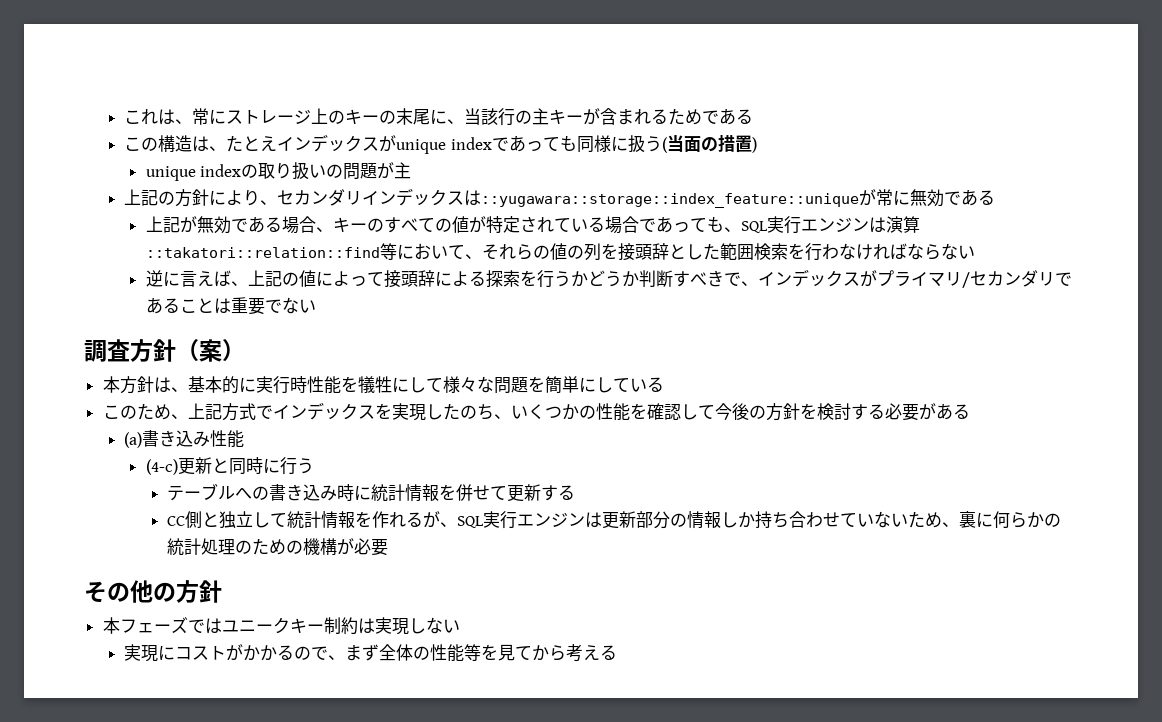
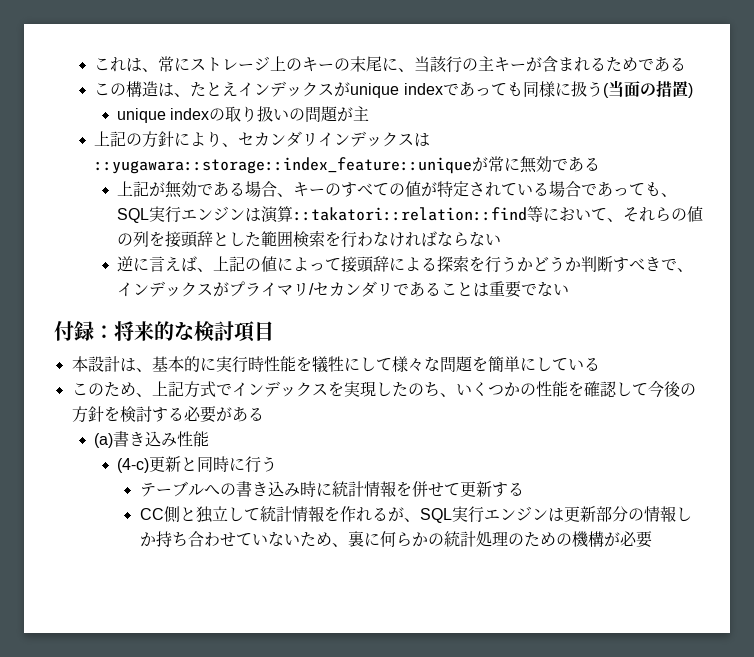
- 調査方針（案）
- 本方針は、基本的に実行時性能を犠牲にして様々な問題を簡単にしている
+ 付録：将来的な検討項目
+ 本設計は、基本的に実行時性能を犠牲にして様々な問題を簡単にしている
- その他の方針
- 本フェーズではユニークキー制約は実現しない
- 実現にコストがかかるので、まず全体の性能等を見てから考える

